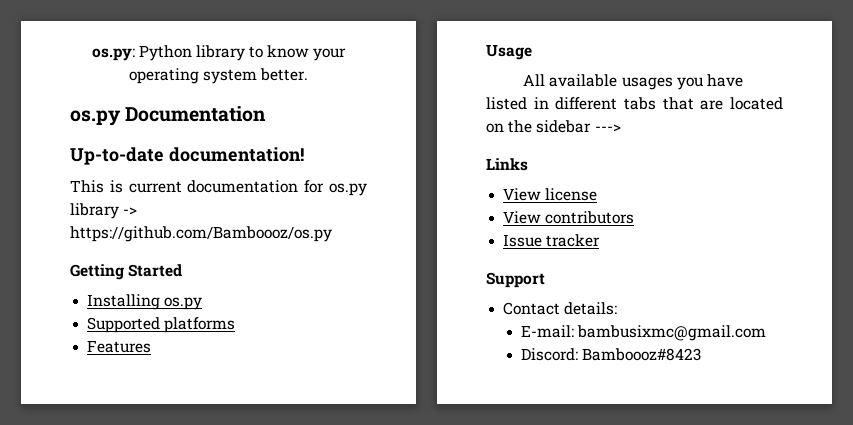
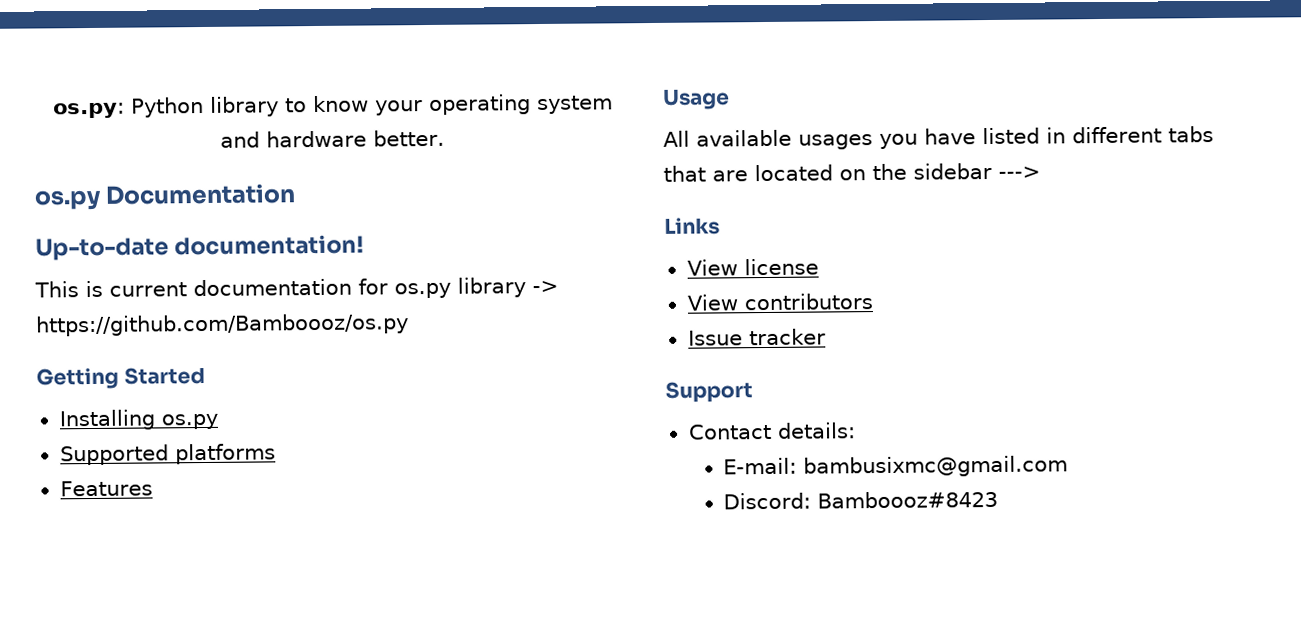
- os.py: Python library to know your operating system better.
+ os.py: Python library to know your operating system and hardware better.

